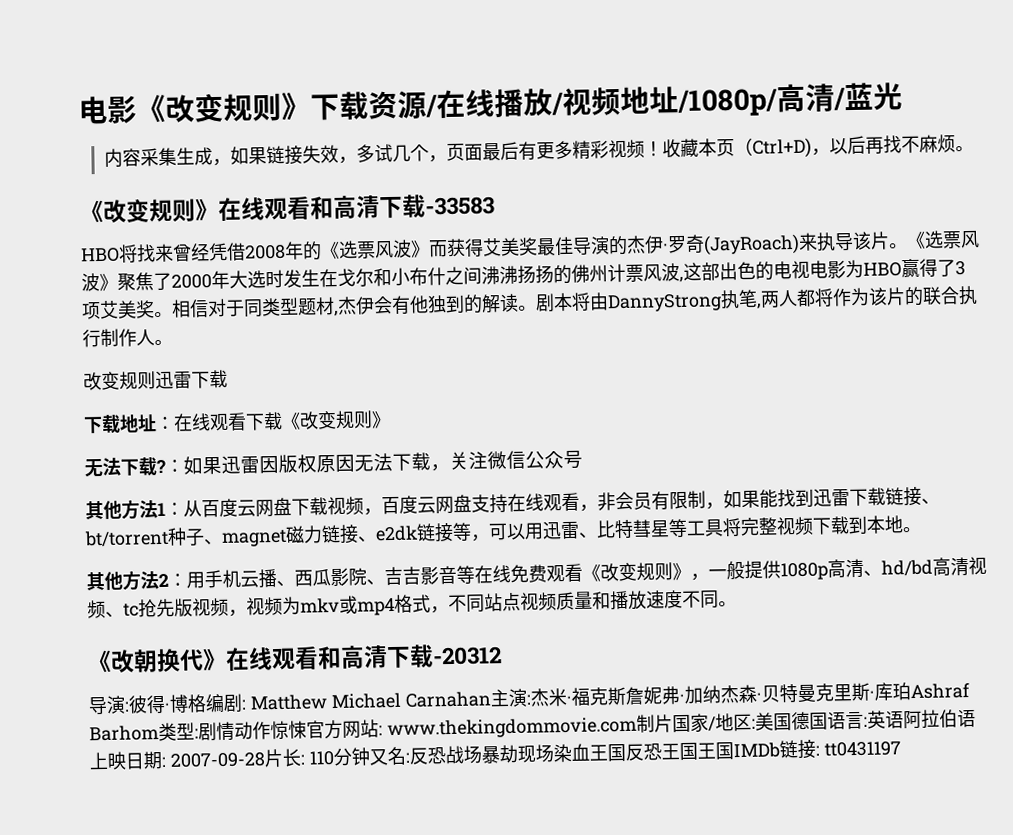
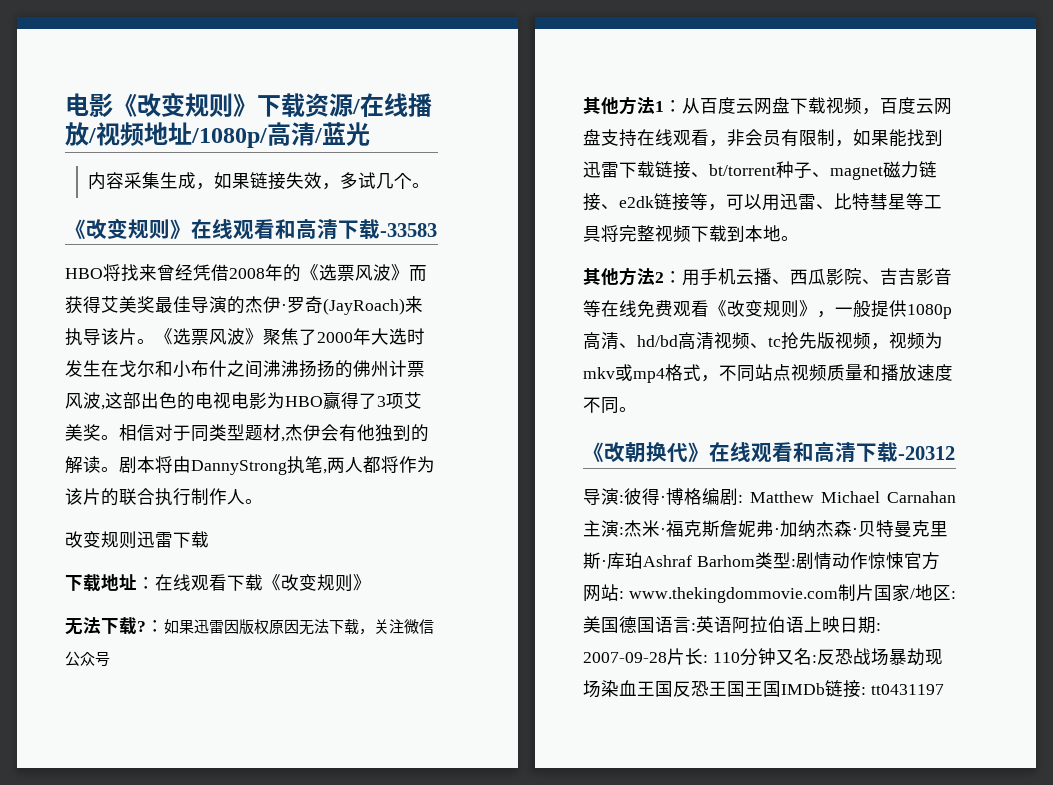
- 内容采集生成，如果链接失效，多试几个，页面最后有更多精彩视频！收藏本页（Ctrl+D)，以后再找不麻烦。
+ 内容采集生成，如果链接失效，多试几个。

